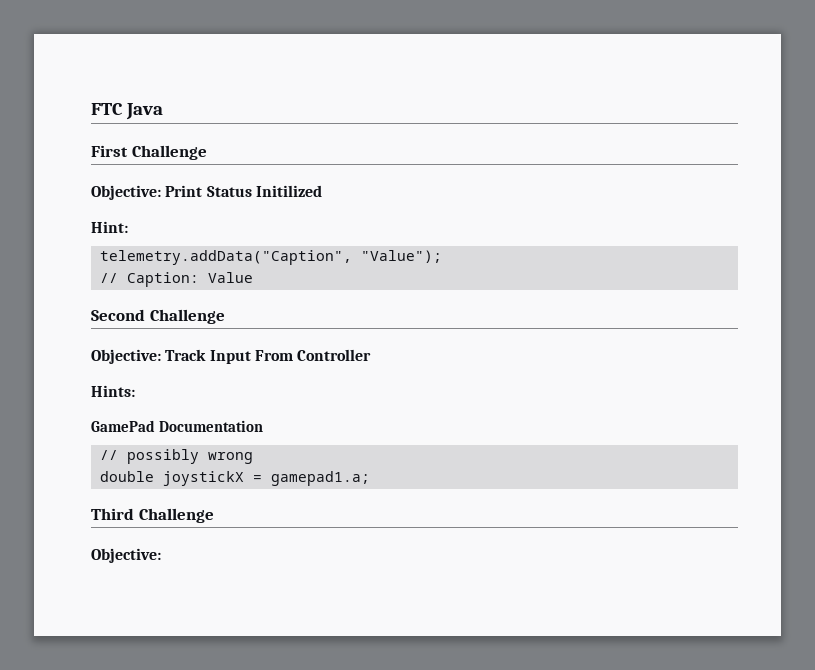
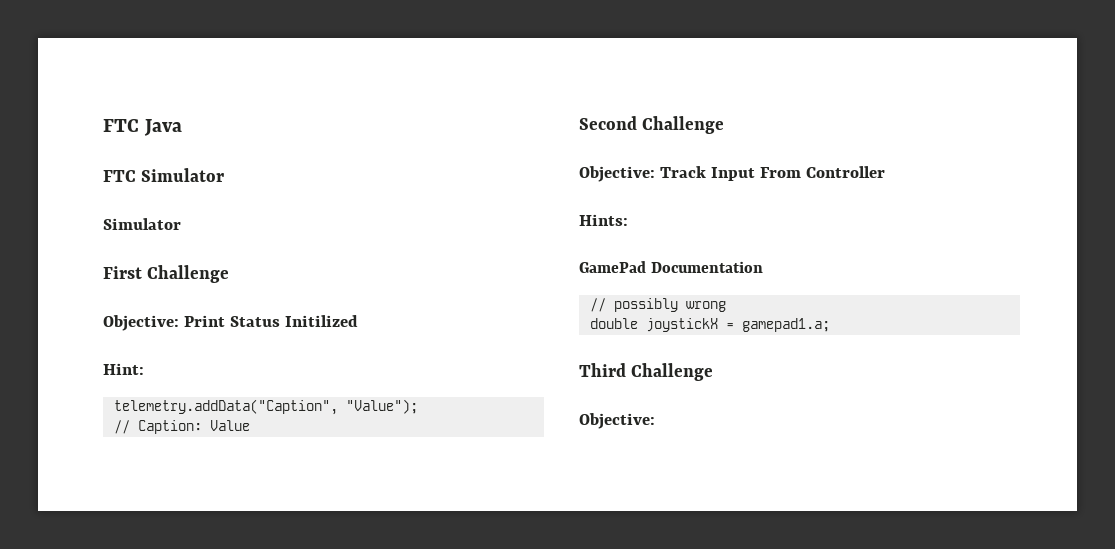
+ FTC Simulator
+ Simulator

